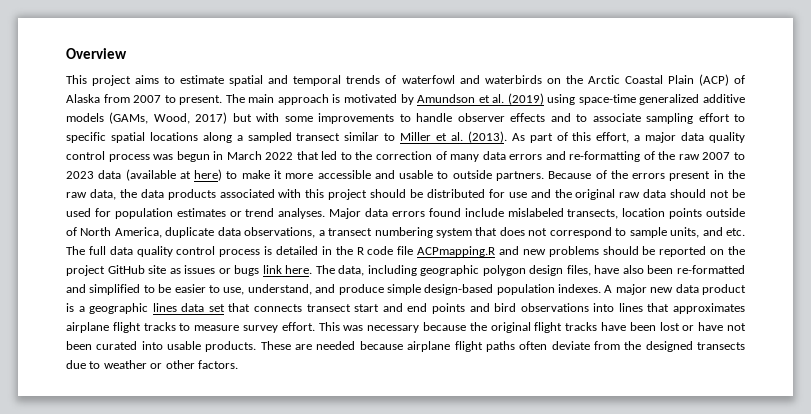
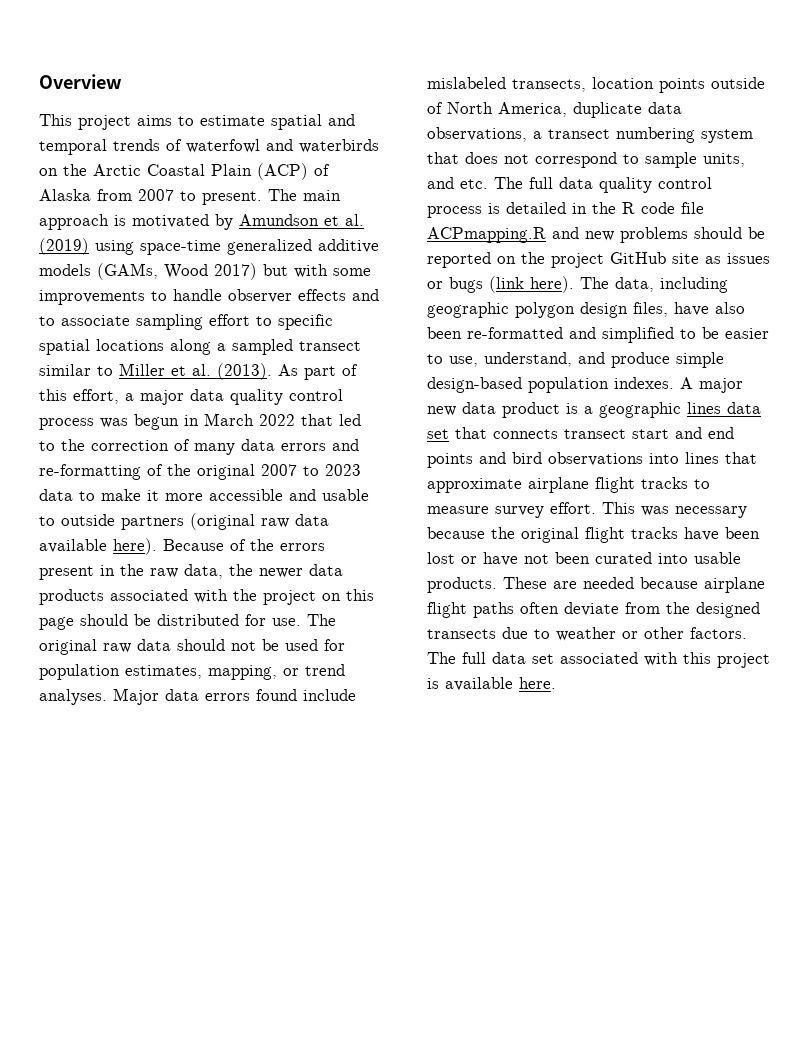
- The main approach is motivated by Amundson et al. (2019) using space-time generalized additive models (GAMs, Wood, 2017) but with some improvements to handle observer effects and to associate sampling effort to specific spatial locations along a sampled transect similar to Miller et al. (2013).
+ The main approach is motivated by Amundson et al. (2019) using space-time generalized additive models (GAMs, Wood 2017) but with some improvements to handle observer effects and to associate sampling effort to specific spatial locations along a sampled transect similar to Miller et al. (2013).
- As part of this effort, a major data quality control process was begun in March 2022 that led to the correction of many data errors and re-formatting of the raw 2007 to 2023 data (available at here) to make it more accessible and usable to outside partners.
+ As part of this effort, a major data quality control process was begun in March 2022 that led to the correction of many data errors and re-formatting of the original 2007 to 2023 data to make it more accessible and usable to outside partners (original raw data available here).
- Because of the errors present in the raw data, the data products associated with this project should be distributed for use and the original raw data should not be used for population estimates or trend analyses.
+ Because of the errors present in the raw data, the newer data products associated with the project on this page should be distributed for use. The original raw data should not be used for population estimates, mapping, or trend analyses.
- Major data errors found include mislabeled transects, location points outside of North America, duplicate data observations, a transect numbering system that does not correspond to sample units, and etc. The full data quality control process is detailed in the R code file ACPmapping.R and new problems should be reported on the project GitHub site as issues or bugs link here.
+ Major data errors found include mislabeled transects, location points outside of North America, duplicate data observations, a transect numbering system that does not correspond to sample units, and etc. The full data quality control process is detailed in the R code file ACPmapping.R and new problems should be reported on the project GitHub site as issues or bugs (link here).
- A major new data product is a geographic lines data set that connects transect start and end points and bird observations into lines that approximates airplane flight tracks to measure survey effort.
+ A major new data product is a geographic lines data set that connects transect start and end points and bird observations into lines that approximate airplane flight tracks to measure survey effort.
+ The full data set associated with this project is available here.

